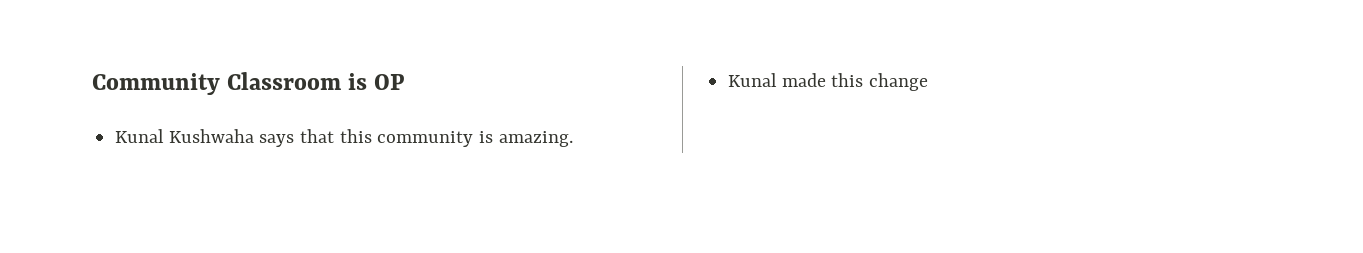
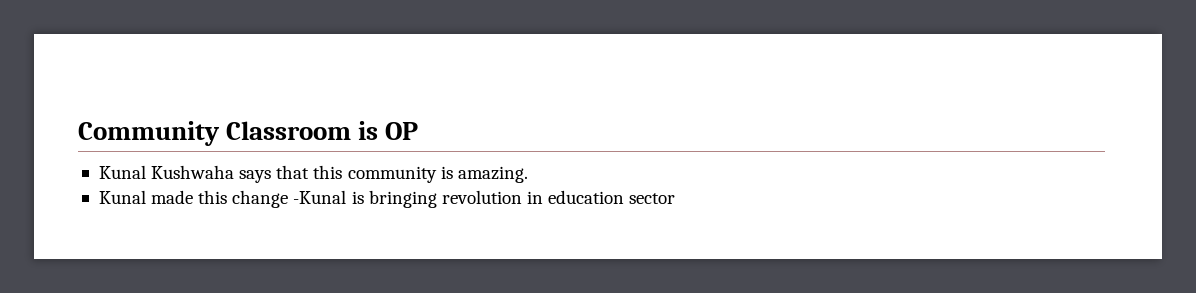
- Kunal made this change
+ Kunal made this change -Kunal is bringing revolution in education sector

